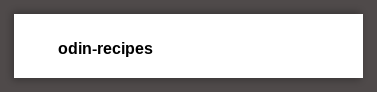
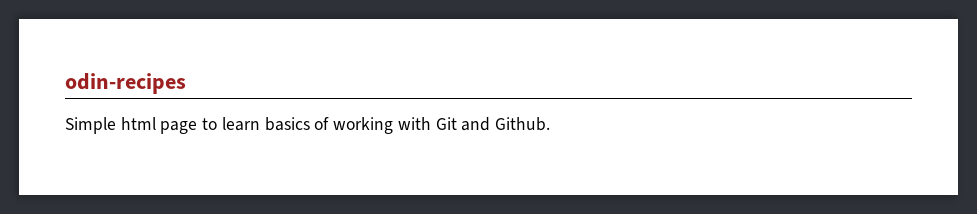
+ Simple html page to learn basics of working with Git and Github.

